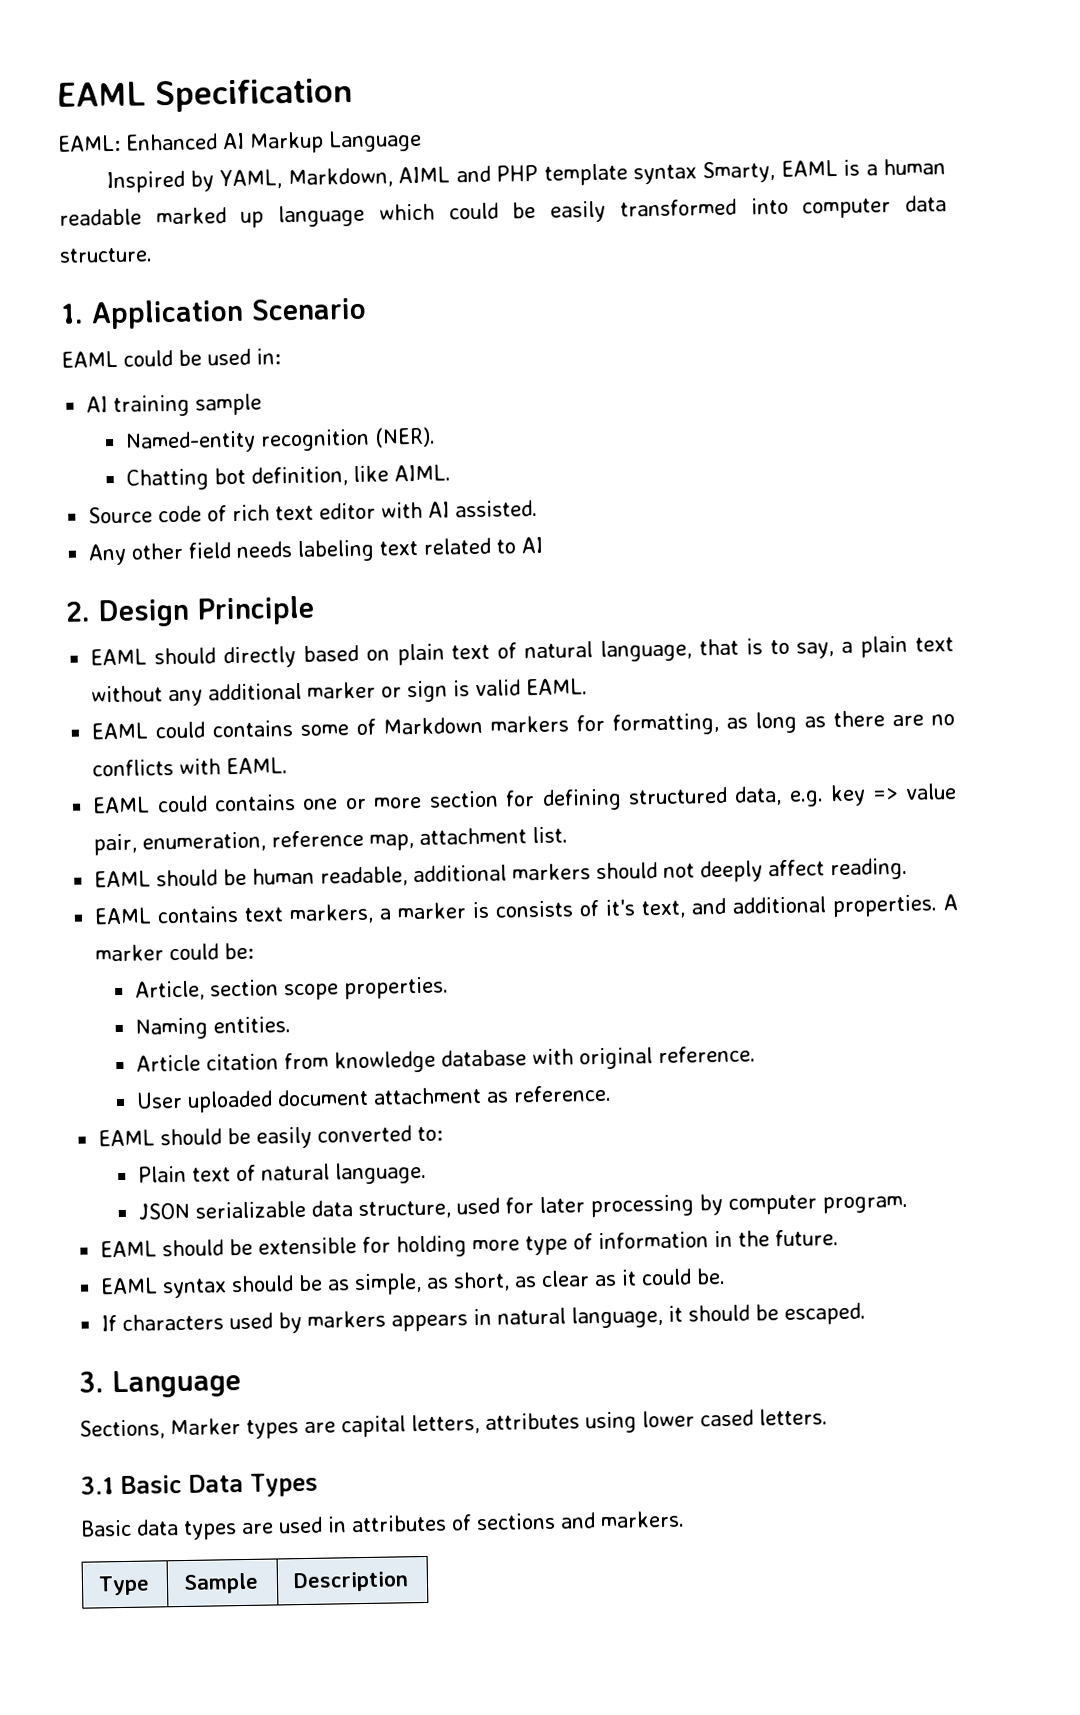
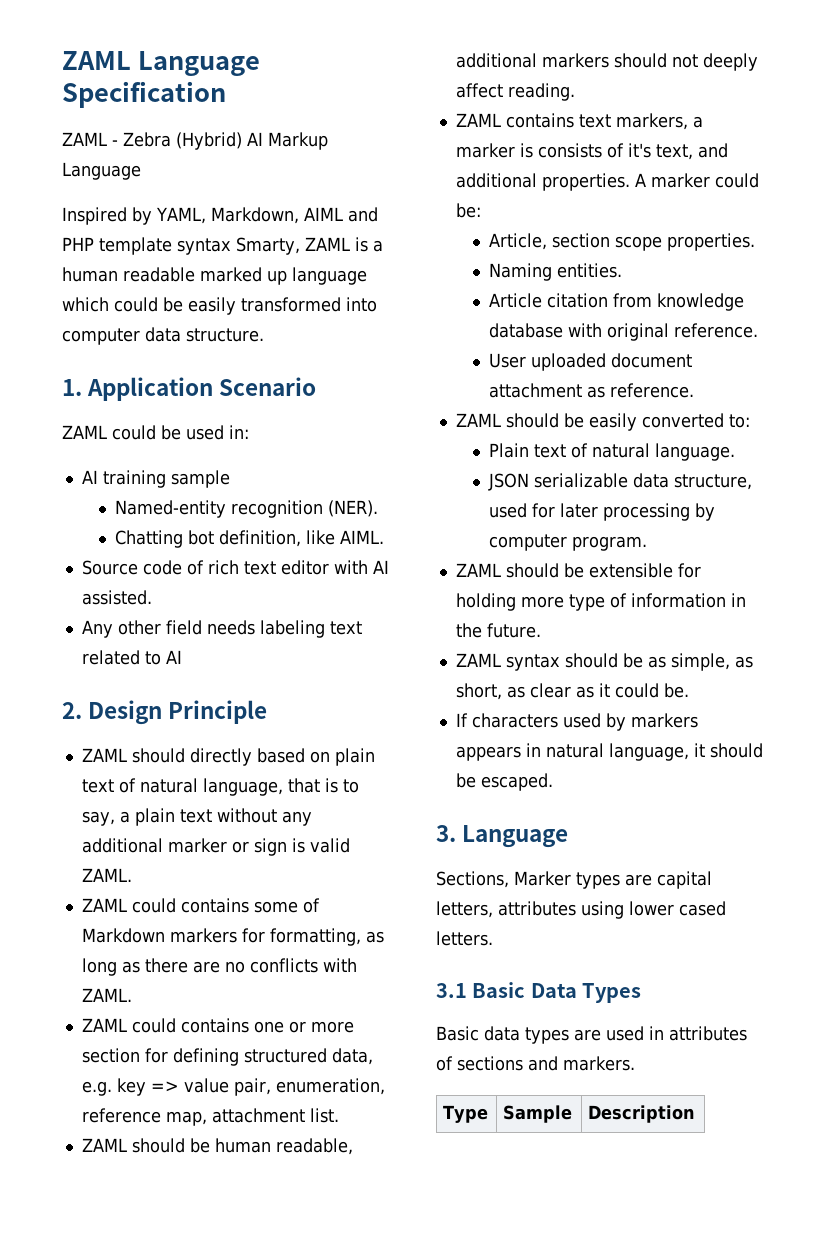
- EAML Specification
+ ZAML Language Specification
- EAML: Enhanced AI Markup Language
+ ZAML - Zebra (Hybrid) AI Markup Language
- Inspired by YAML, Markdown, AIML and PHP template syntax Smarty, EAML is a human readable marked up language which could be easily transformed into computer data structure.
+ Inspired by YAML, Markdown, AIML and PHP template syntax Smarty, ZAML is a human readable marked up language which could be easily transformed into computer data structure.
- EAML could be used in:
+ ZAML could be used in:
- EAML should directly based on plain text of natural language, that is to say, a plain text without any additional marker or sign is valid EAML.
- EAML could contains some of Markdown markers for formatting, as long as there are no conflicts with EAML.
- EAML could contains one or more section for defining structured data, e.g. key => value pair, enumeration, reference map, attachment list.
+ ZAML should directly based on plain text of natural language, that is to say, a plain text without any additional marker or sign is valid ZAML.
+ ZAML could contains some of Markdown markers for formatting, as long as there are no conflicts with ZAML.
+ ZAML could contains one or more section for defining structured data, e.g. key => value pair, enumeration, reference map, attachment list.
- EAML should be human readable, additional markers should not deeply affect reading.
+ ZAML should be human readable, additional markers should not deeply affect reading.
- EAML contains text markers, a marker is consists of it's text, and additional properties.
+ ZAML contains text markers, a marker is consists of it's text, and additional properties.
- EAML should be easily converted to:
+ ZAML should be easily converted to:
- EAML should be extensible for holding more type of information in the future.
+ ZAML should be extensible for holding more type of information in the future.
- EAML syntax should be as simple, as short, as clear as it could be.
+ ZAML syntax should be as simple, as short, as clear as it could be.

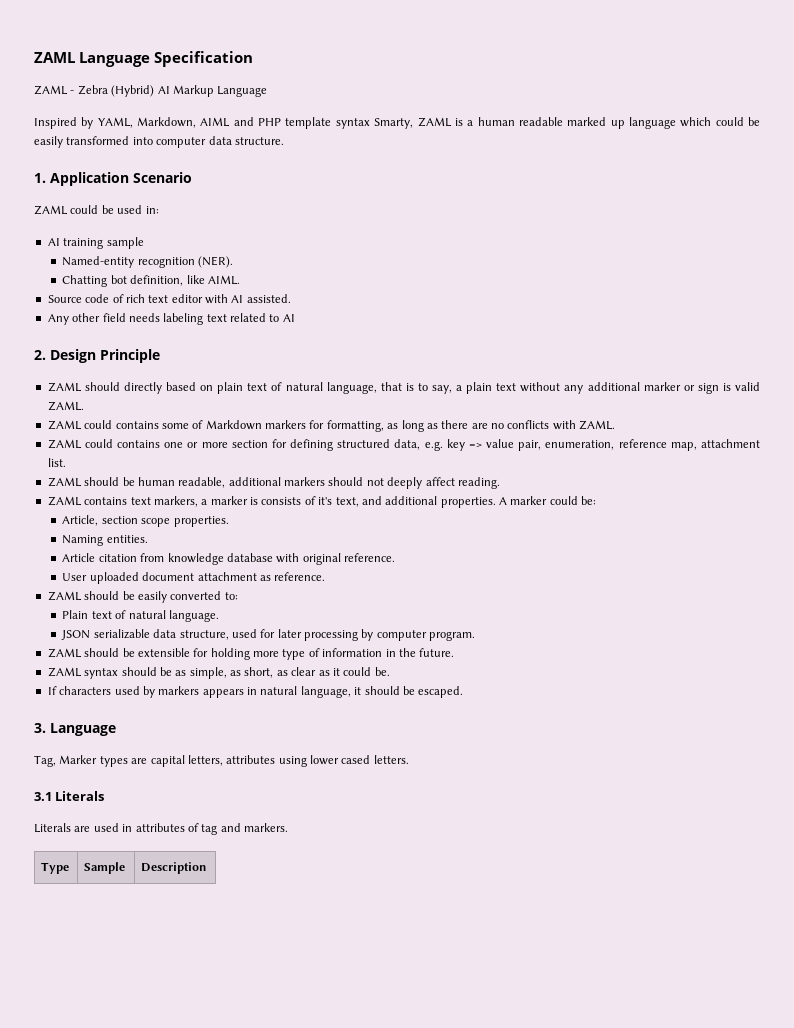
- Sections, Marker types are capital letters, attributes using lower cased letters.
+ Tag, Marker types are capital letters, attributes using lower cased letters.
- 3.1 Basic Data Types
- Basic data types are used in attributes of sections and markers.
+ 3.1 Literals
+ Literals are used in attributes of tag and markers.

